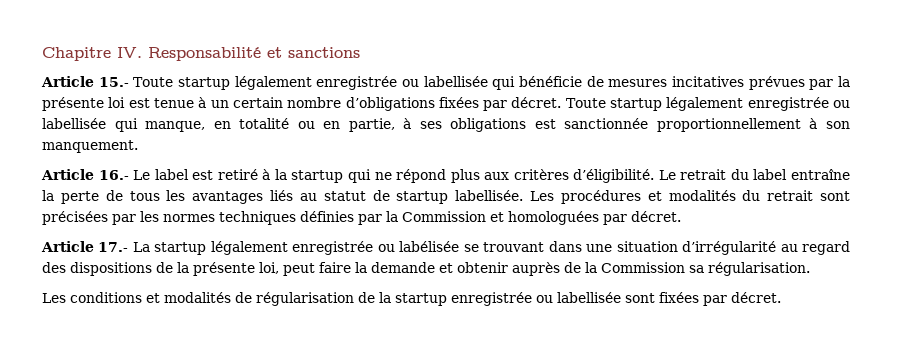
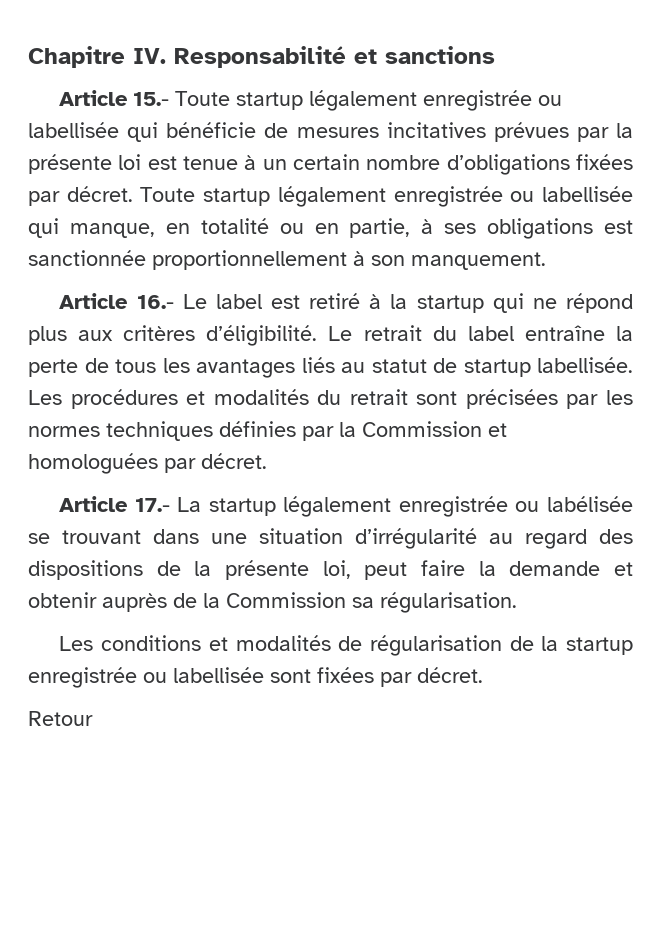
+ Retour

